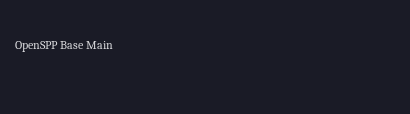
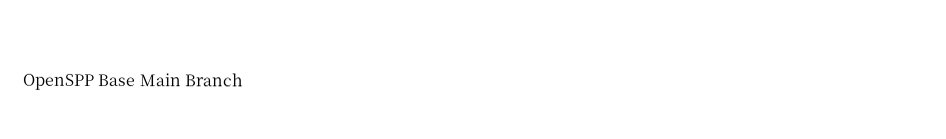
- OpenSPP Base Main
+ OpenSPP Base Main Branch

